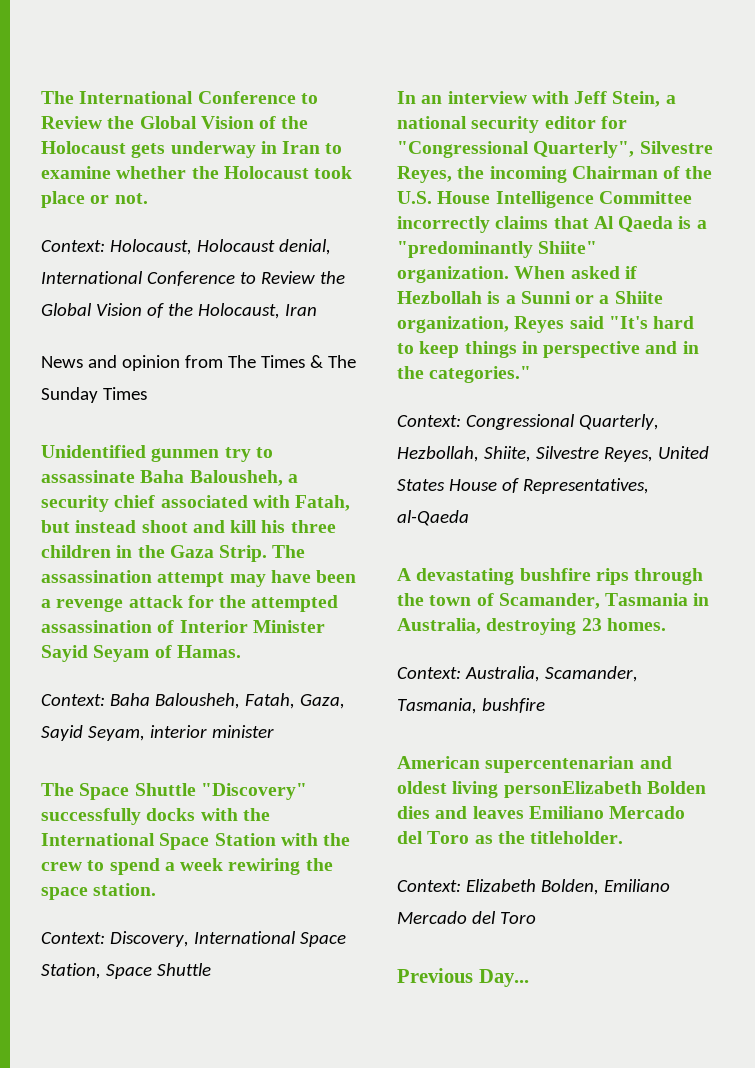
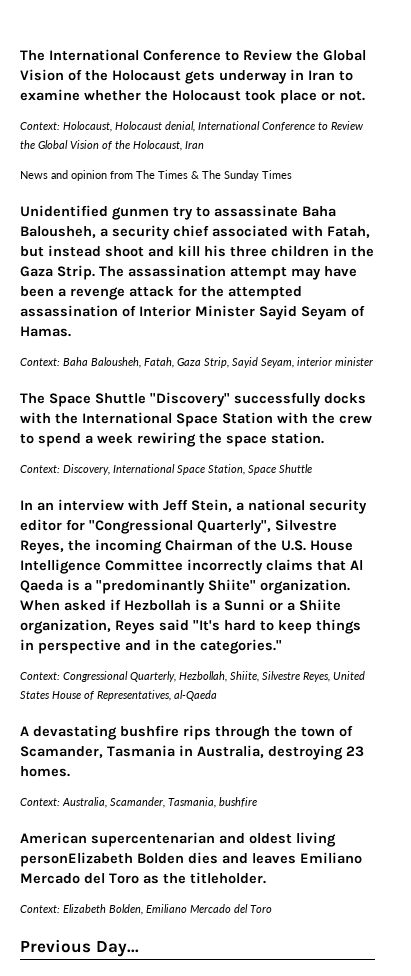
- Context: Baha Balousheh, Fatah, Gaza, Sayid Seyam, interior minister
+ Context: Baha Balousheh, Fatah, Gaza Strip, Sayid Seyam, interior minister

